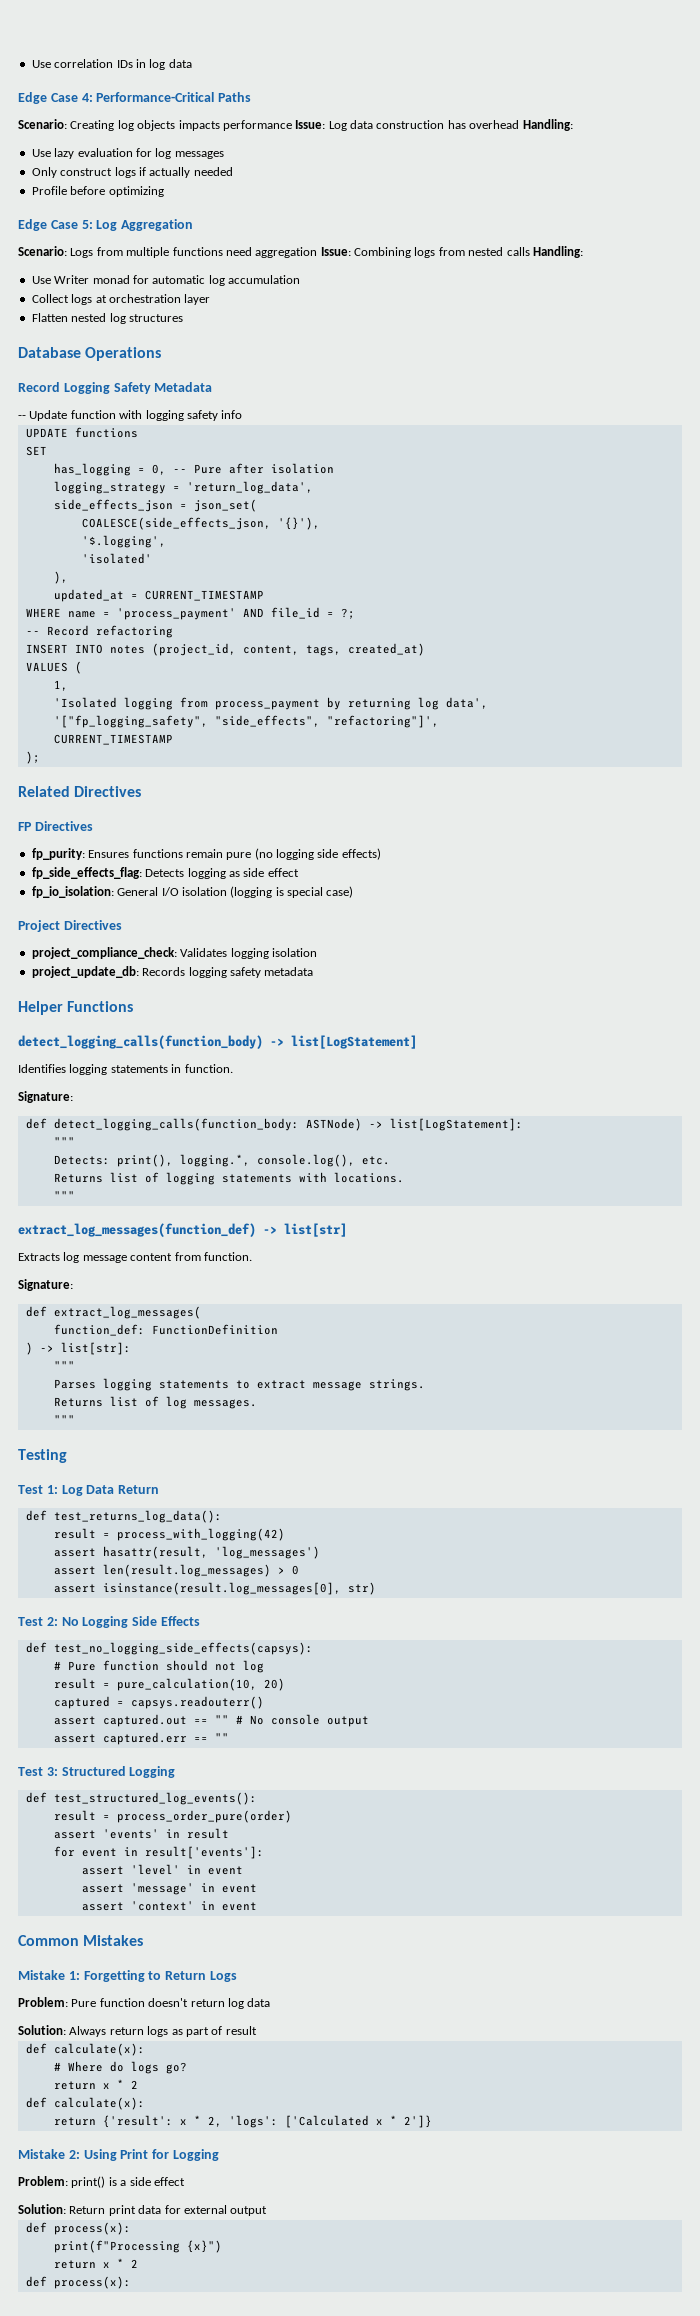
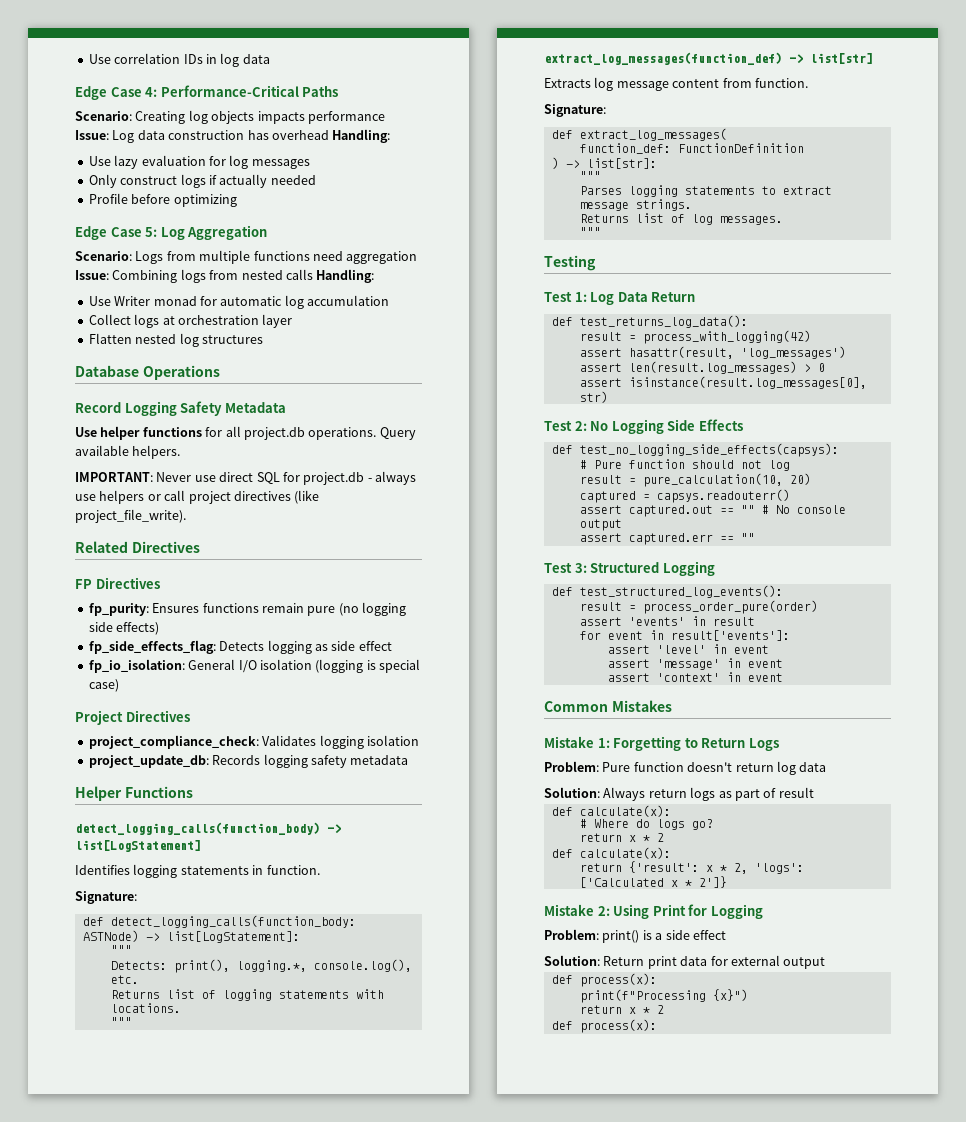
- -- Update function with logging safety info
- UPDATE functions
- SET
- has_logging = 0, -- Pure after isolation
- logging_strategy = 'return_log_data',
- side_effects_json = json_set(
- COALESCE(side_effects_json, '{}'),
- '$.logging',
- 'isolated'
- ),
- updated_at = CURRENT_TIMESTAMP
- WHERE name = 'process_payment' AND file_id = ?;
- -- Record refactoring
- INSERT INTO notes (project_id, content, tags, created_at)
- VALUES (
- 1,
- 'Isolated logging from process_payment by returning log data',
- '["fp_logging_safety", "side_effects", "refactoring"]',
- CURRENT_TIMESTAMP
- );
+ Use helper functions for all project.db operations. Query available helpers.
+ IMPORTANT: Never use direct SQL for project.db - always use helpers or call project directives (like project_file_write).

